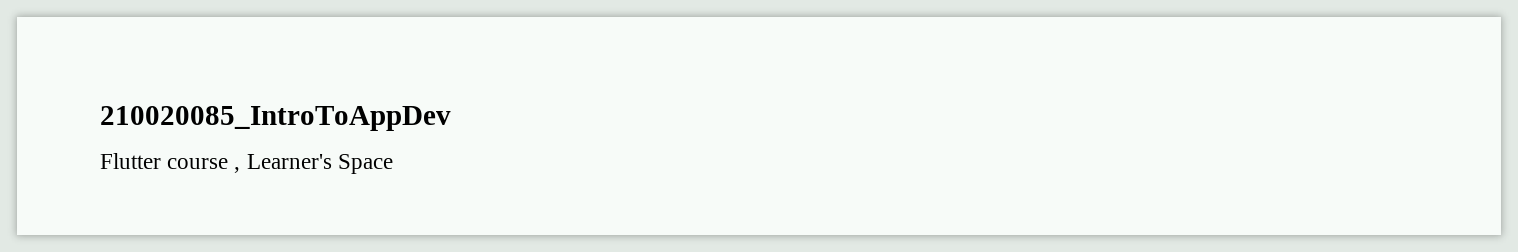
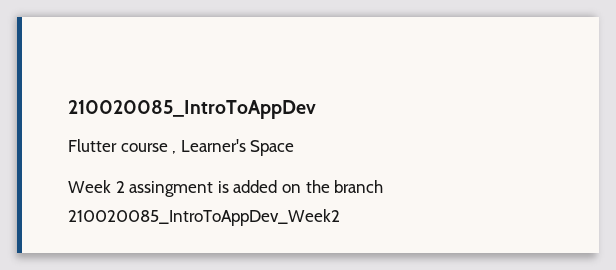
+ Week 2 assingment is added on the branch 210020085_IntroToAppDev_Week2

